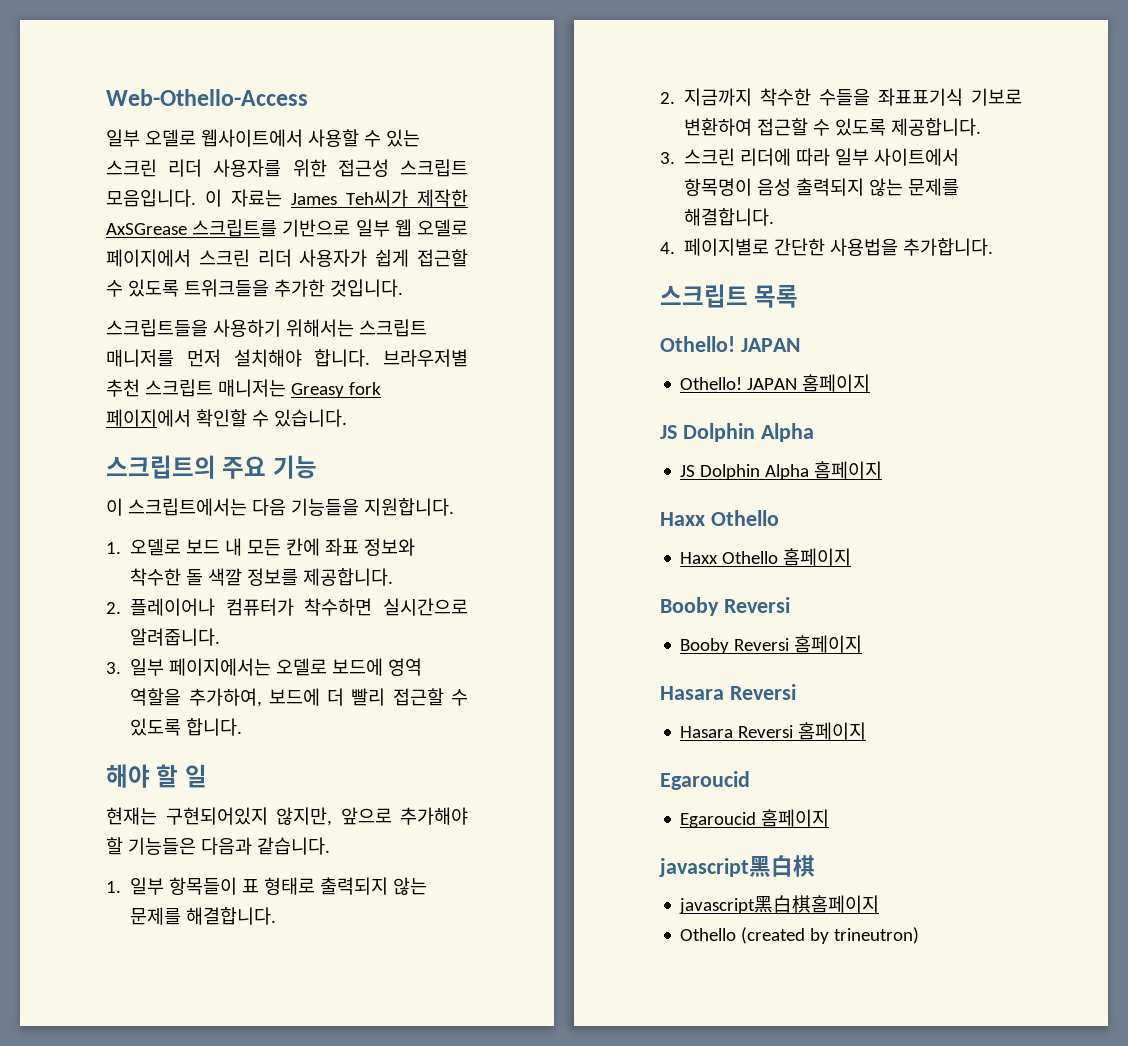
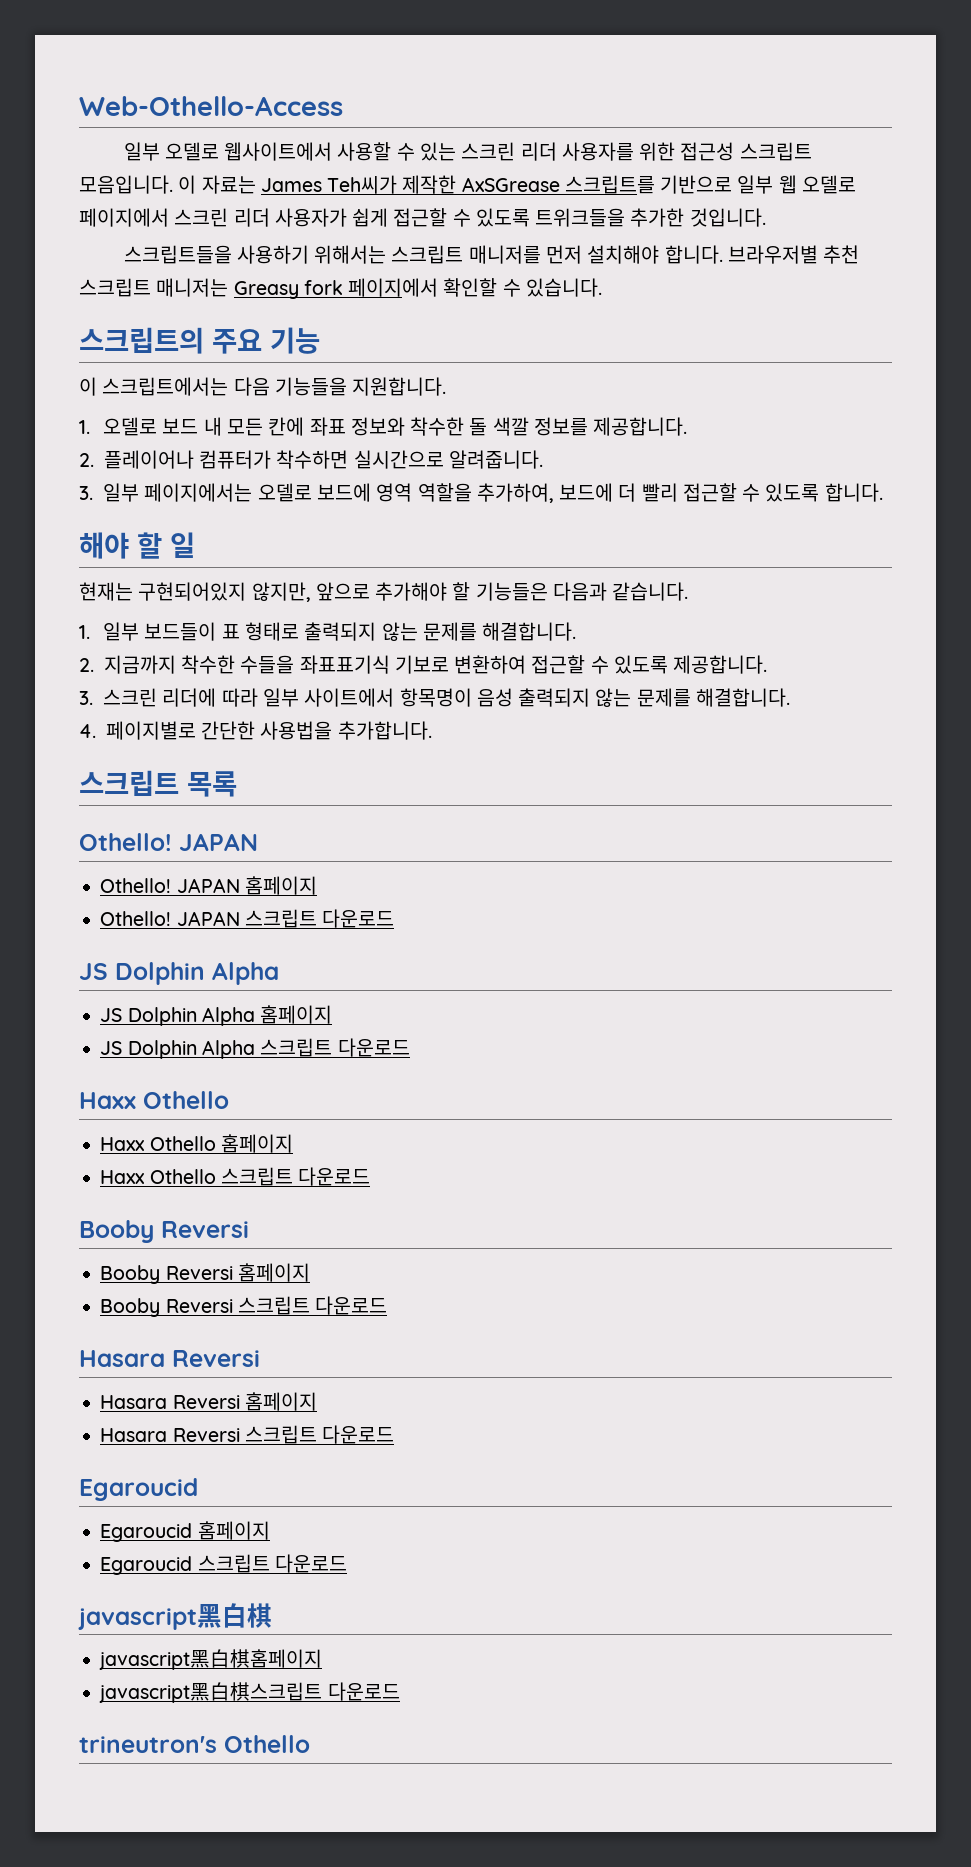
- 1. 일부 항목들이 표 형태로 출력되지 않는 문제를 해결합니다.
+ 1. 일부 보드들이 표 형태로 출력되지 않는 문제를 해결합니다.
+ Othello! JAPAN 스크립트 다운로드
+ JS Dolphin Alpha 스크립트 다운로드
+ Haxx Othello 스크립트 다운로드
+ Booby Reversi 스크립트 다운로드
+ Hasara Reversi 스크립트 다운로드
+ Egaroucid 스크립트 다운로드
- Othello (created by trineutron)
+ javascript黑白棋스크립트 다운로드
+ trineutron's Othello

